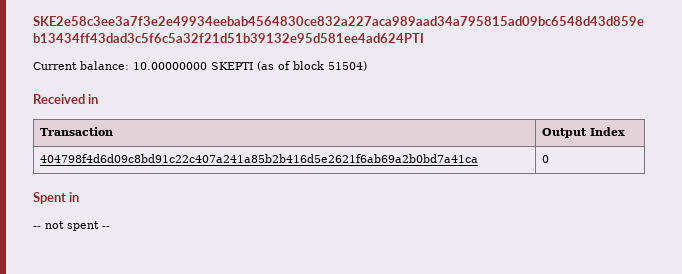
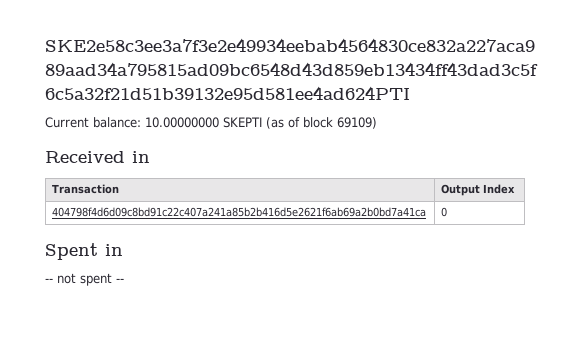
- Current balance: 10.00000000 SKEPTI (as of block 51504)
+ Current balance: 10.00000000 SKEPTI (as of block 69109)

